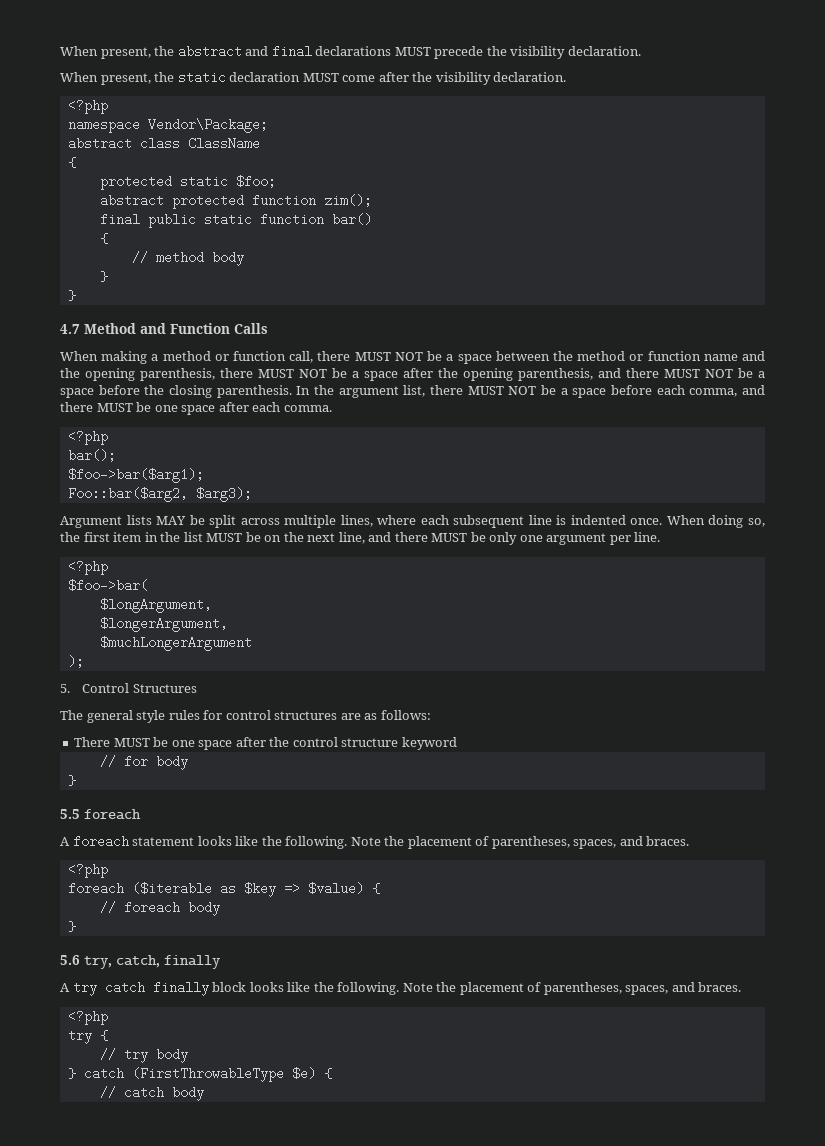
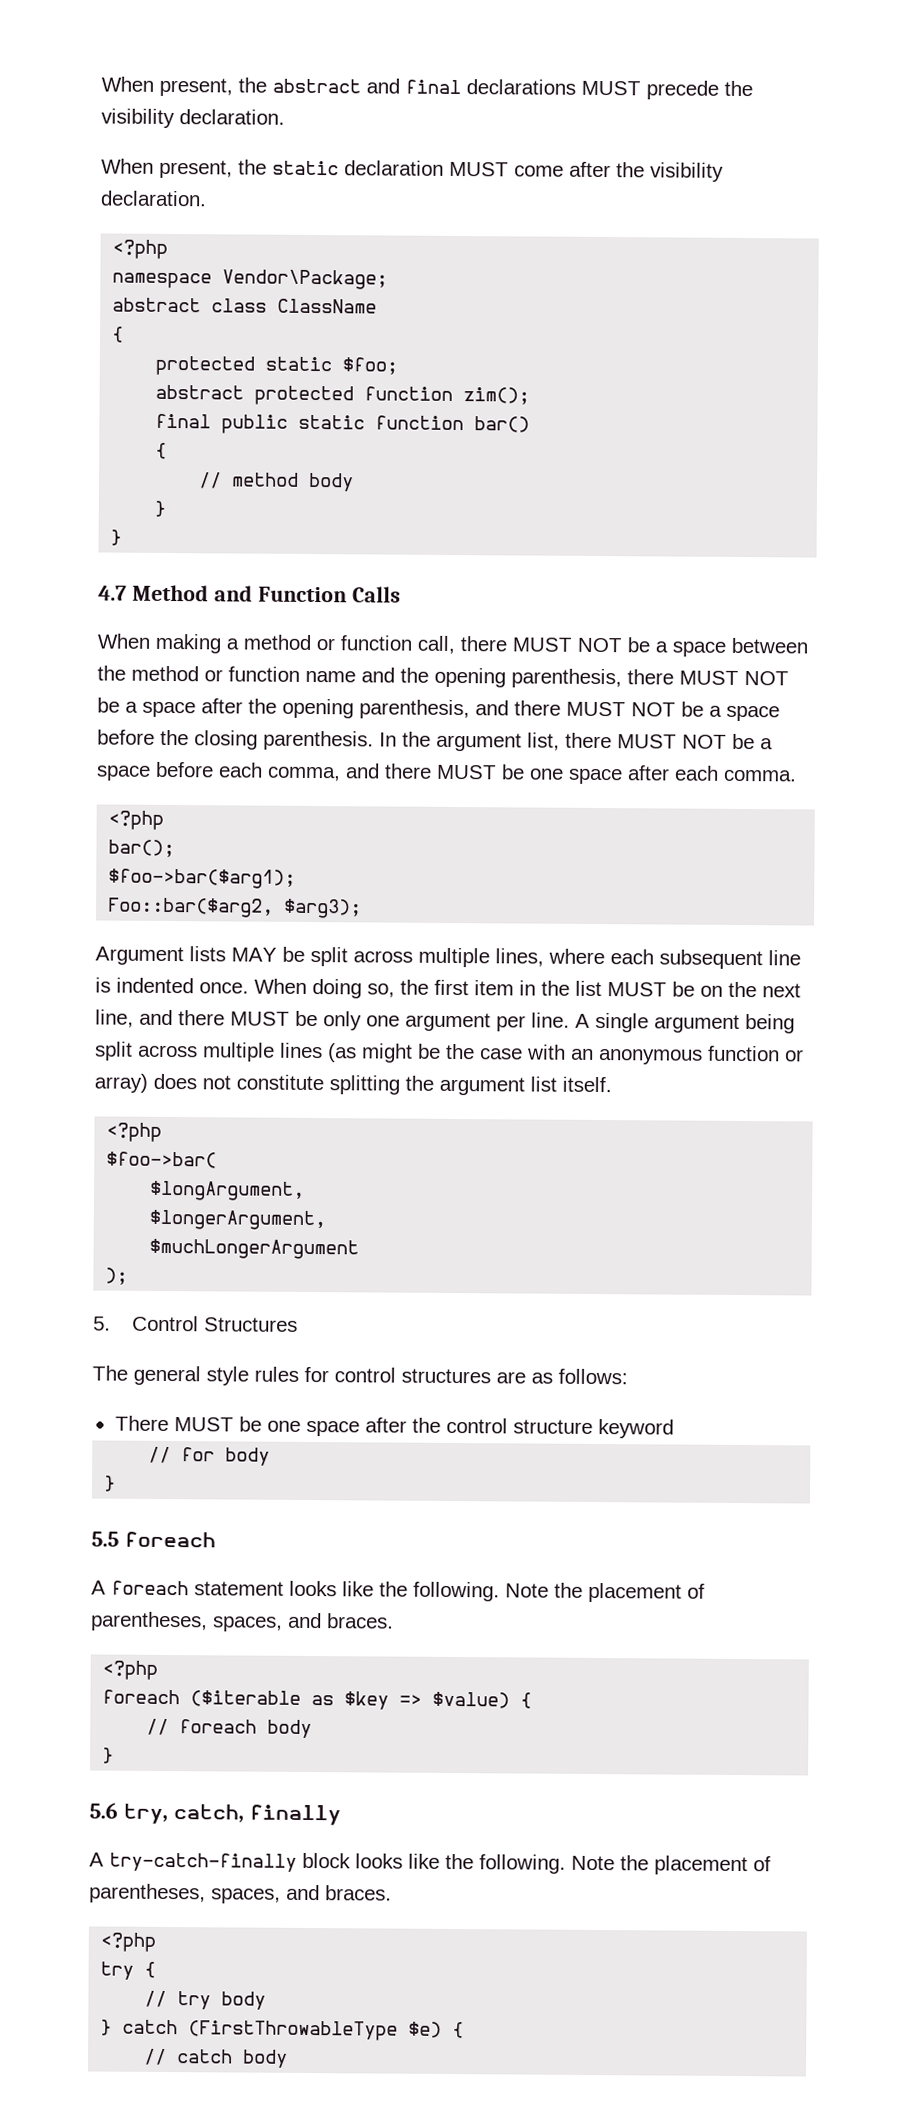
+ A single argument being split across multiple lines (as might be the case with an anonymous function or array) does not constitute splitting the argument list itself.
- A try catch finally block looks like the following.
+ A try-catch-finally block looks like the following.

